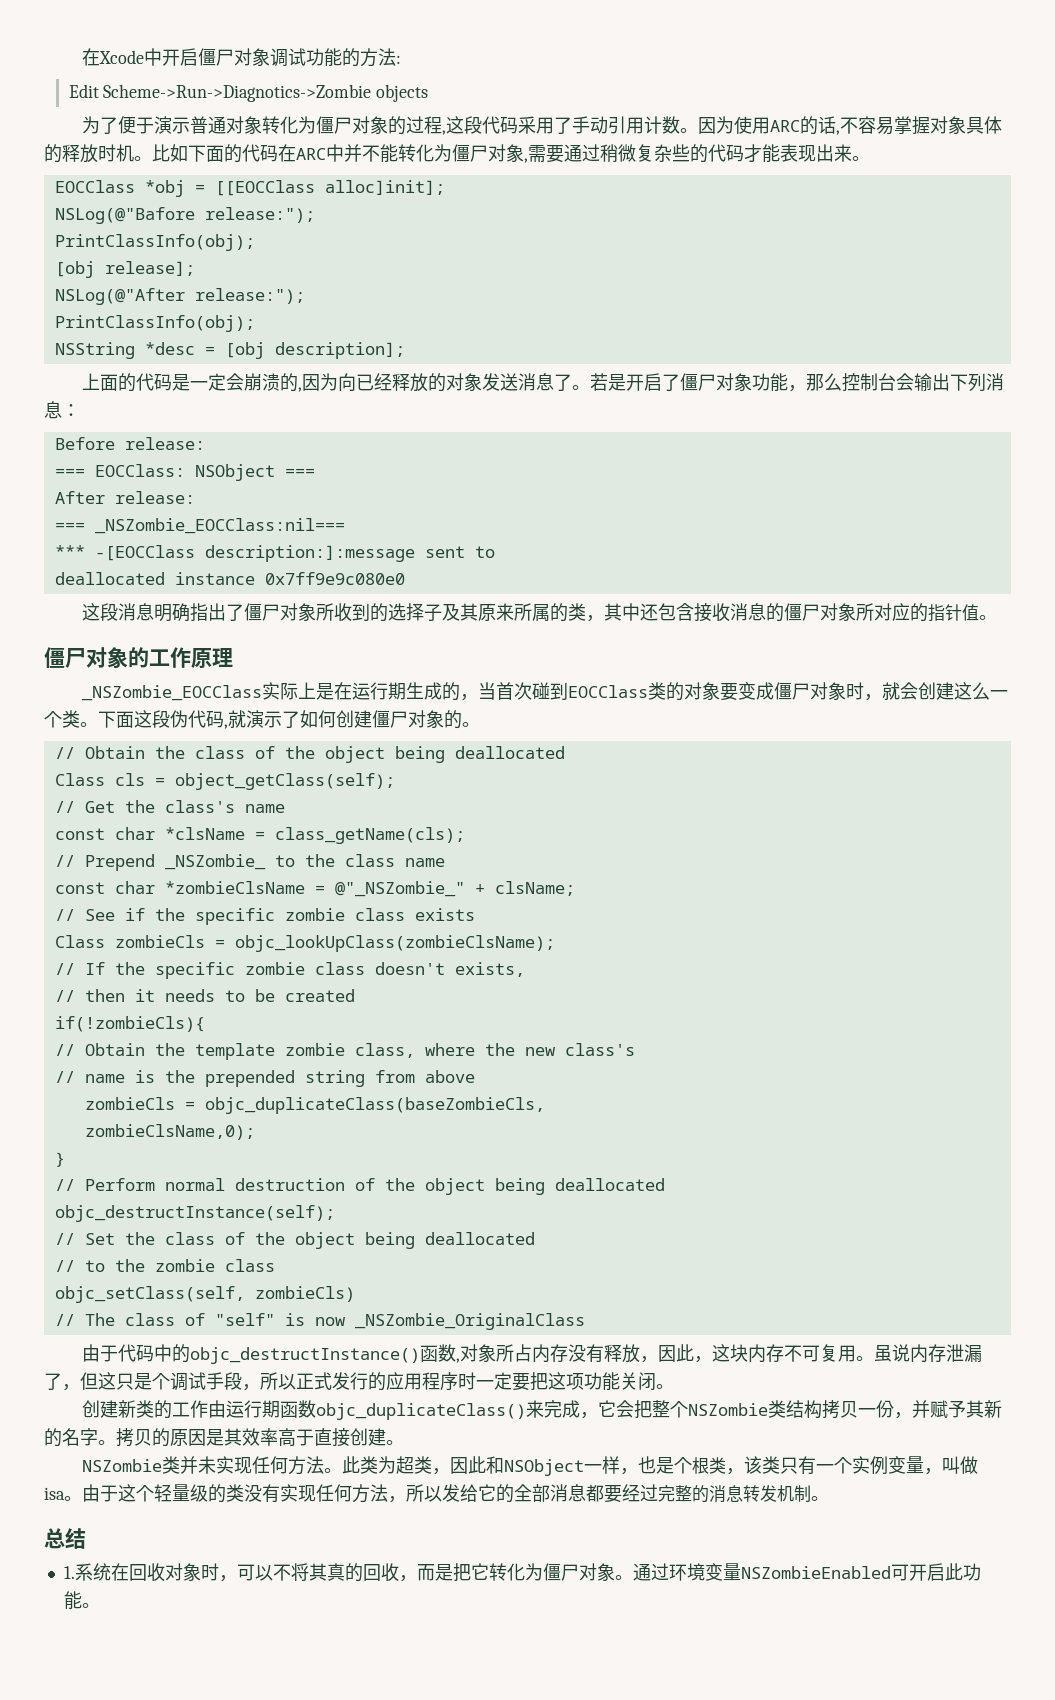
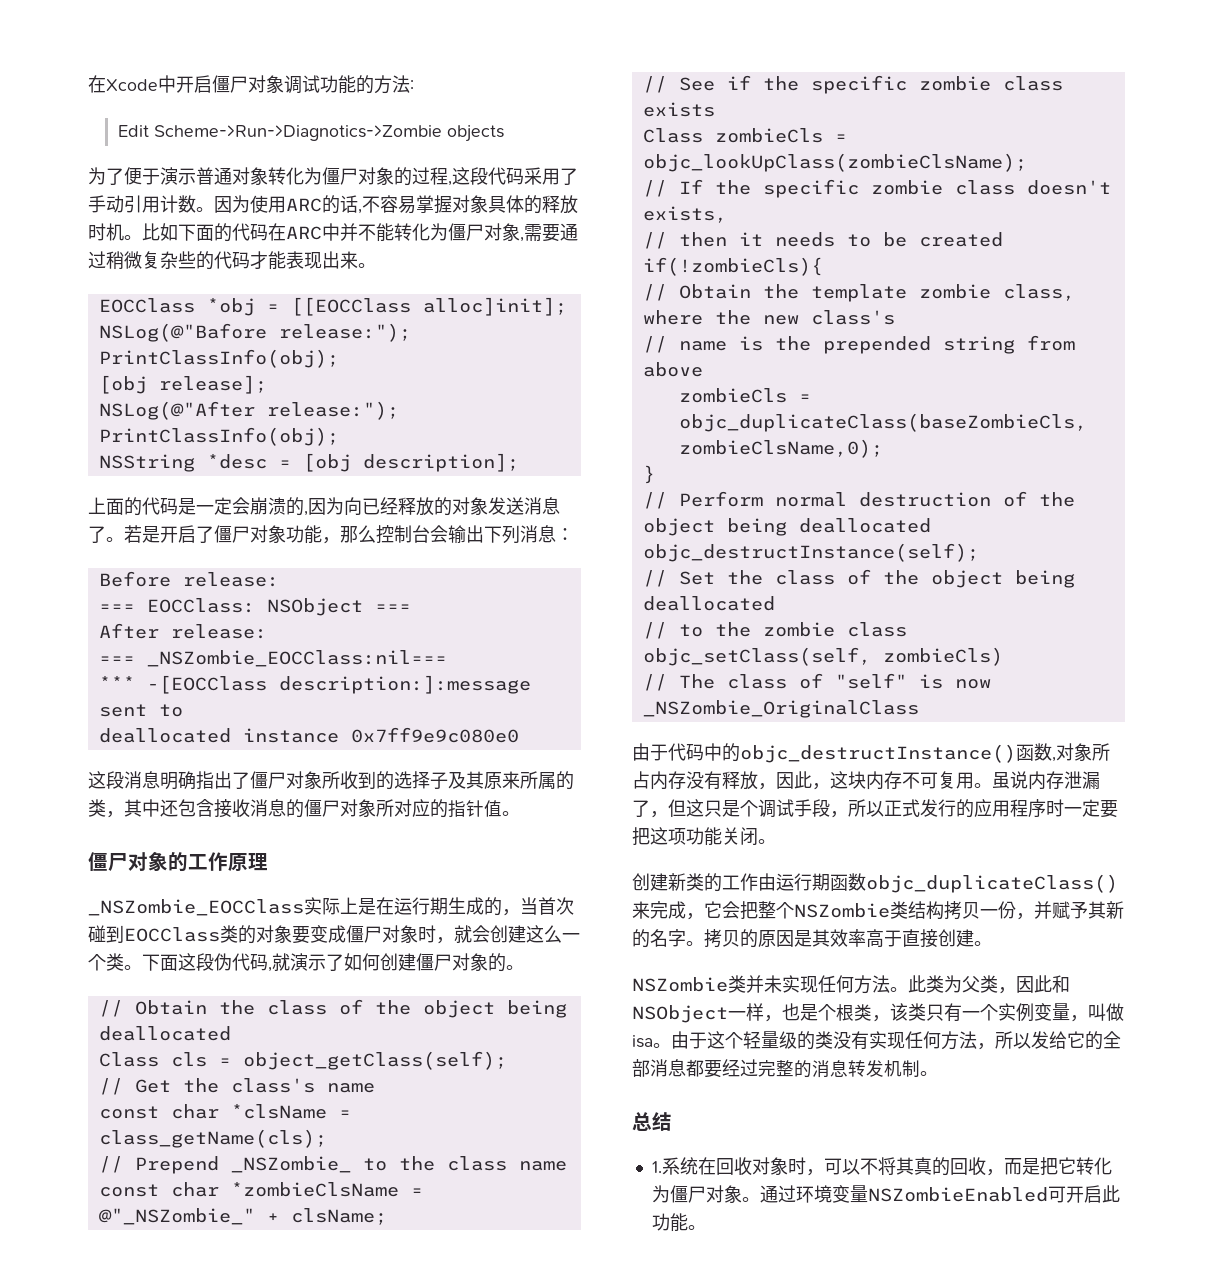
- 此类为超类，因此和NSObject一样，也是个根类，该类只有一个实例变量，叫做isa。
+ 此类为父类，因此和NSObject一样，也是个根类，该类只有一个实例变量，叫做isa。

